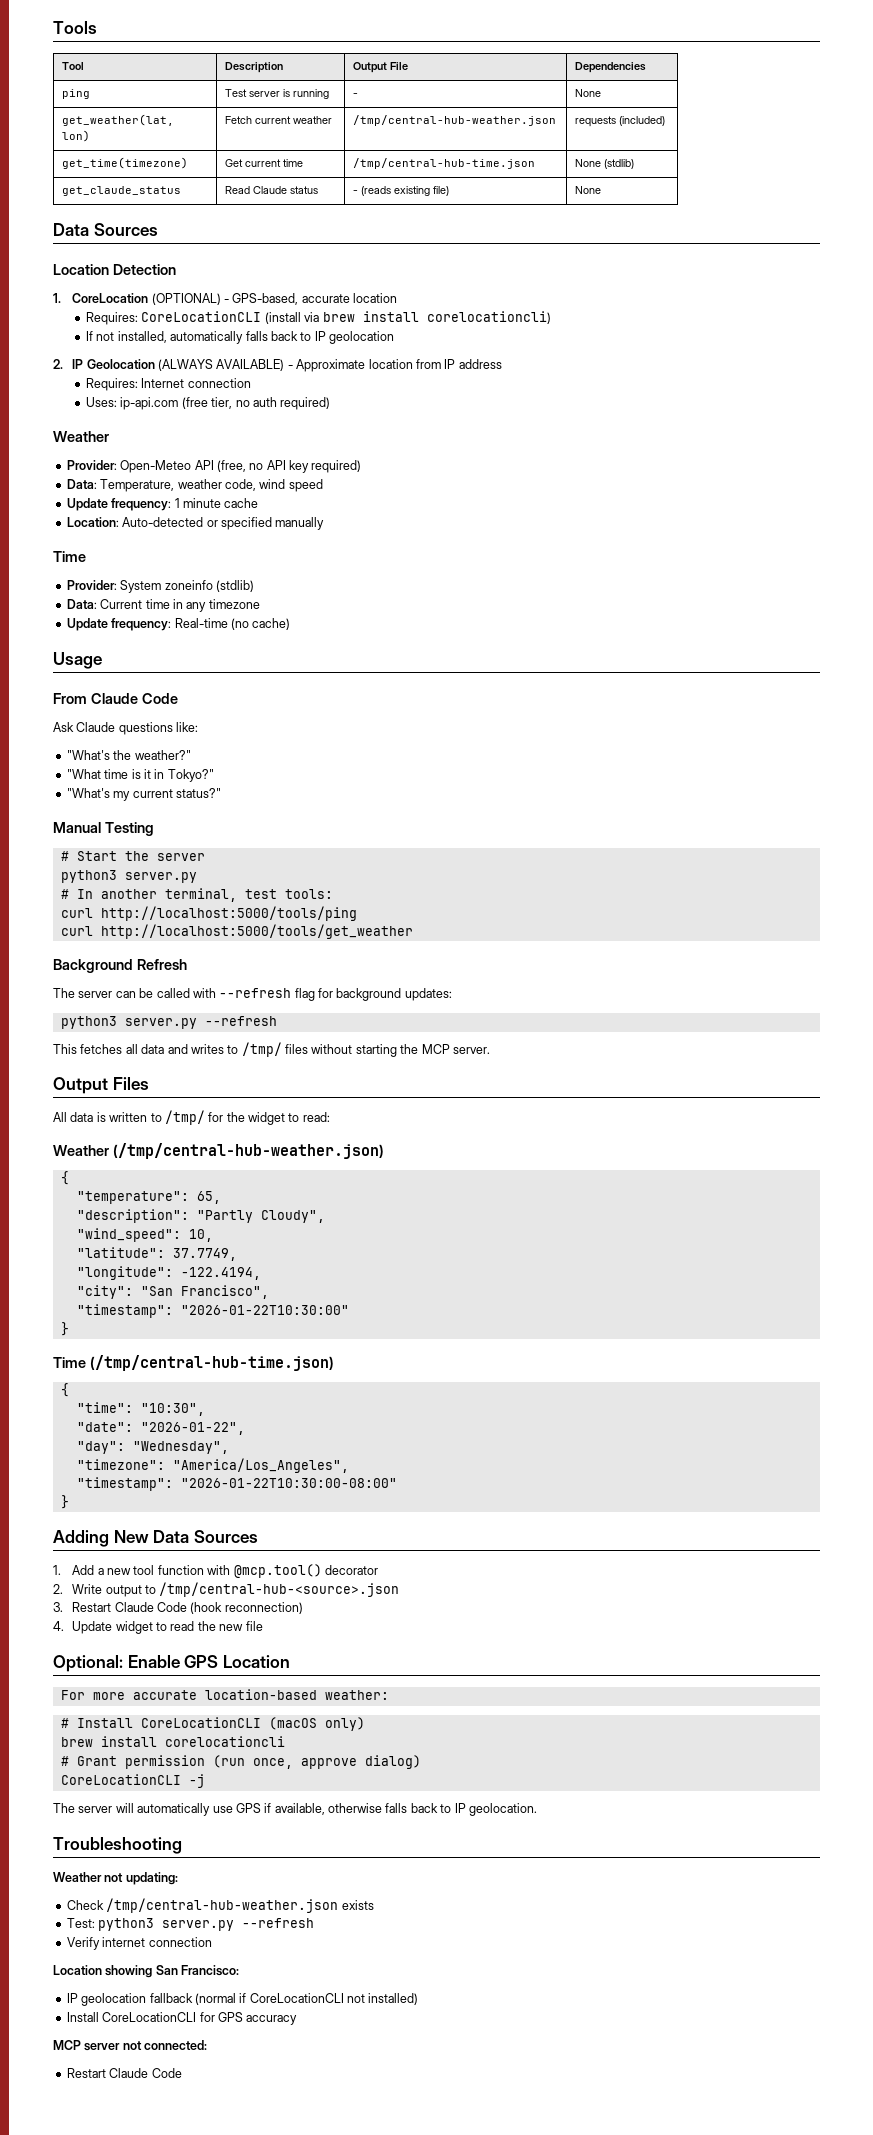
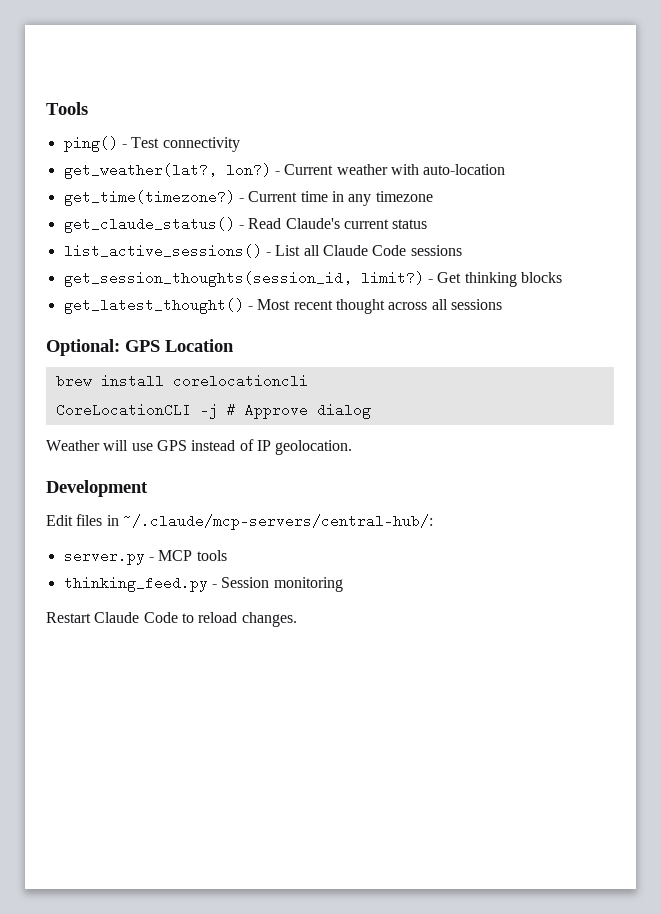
- Tool | Description | Output File | Dependencies
- ping | Test server is running | - | None
- get_weather(lat, lon) | Fetch current weather | /tmp/central-hub-weather.json | requests (included)
- get_time(timezone) | Get current time | /tmp/central-hub-time.json | None (stdlib)
- get_claude_status | Read Claude status | - (reads existing file) | None
- Data Sources
- Location Detection
- 1. CoreLocation (OPTIONAL) - GPS-based, accurate location
- Requires: CoreLocationCLI (install via brew install corelocationcli)
- If not installed, automatically falls back to IP geolocation
- 2. IP Geolocation (ALWAYS AVAILABLE) - Approximate location from IP address
- Requires: Internet connection
- Uses: ip-api.com (free tier, no auth required)
- Weather
- Provider: Open-Meteo API (free, no API key required)
- Data: Temperature, weather code, wind speed
- Update frequency: 1 minute cache
- Location: Auto-detected or specified manually
- Time
- Provider: System zoneinfo (stdlib)
- Data: Current time in any timezone
+ ping() - Test connectivity
+ get_weather(lat?, lon?) - Current weather with auto-location
+ get_time(timezone?) - Current time in any timezone
- Update frequency: Real-time (no cache)
- Usage
- From Claude Code
- Ask Claude questions like:
- "What's the weather?"
- "What time is it in Tokyo?"
- "What's my current status?"
- Manual Testing
- # Start the server
- python3 server.py
- # In another terminal, test tools:
- curl http://localhost:5000/tools/ping
- curl http://localhost:5000/tools/get_weather
- Background Refresh
- The server can be called with --refresh flag for background updates:
- python3 server.py --refresh
- This fetches all data and writes to /tmp/ files without starting the MCP server.
- Output Files
- All data is written to /tmp/ for the widget to read:
- Weather (/tmp/central-hub-weather.json)
- {
- "temperature": 65,
- "description": "Partly Cloudy",
- "wind_speed": 10,
- "latitude": 37.7749,
- "longitude": -122.4194,
- "city": "San Francisco",
- "timestamp": "2026-01-22T10:30:00"
- }
- Time (/tmp/central-hub-time.json)
- {
- "time": "10:30",
- "date": "2026-01-22",
- "day": "Wednesday",
- "timezone": "America/Los_Angeles",
- "timestamp": "2026-01-22T10:30:00-08:00"
- }
- Adding New Data Sources
- 1. Add a new tool function with @mcp.tool() decorator
- 2. Write output to /tmp/central-hub-<source>.json
- 3. Restart Claude Code (hook reconnection)
- 4. Update widget to read the new file
+ get_claude_status() - Read Claude's current status
+ list_active_sessions() - List all Claude Code sessions
+ get_session_thoughts(session_id, limit?) - Get thinking blocks
+ get_latest_thought() - Most recent thought across all sessions
- Optional: Enable GPS Location
+ Optional: GPS Location
- For more accurate location-based weather:
- # Install CoreLocationCLI (macOS only)
  brew install corelocationcli
- # Grant permission (run once, approve dialog)
- CoreLocationCLI -j
- The server will automatically use GPS if available, otherwise falls back to IP geolocation.
- Troubleshooting
- Weather not updating:
- Check /tmp/central-hub-weather.json exists
- Test: python3 server.py --refresh
- Verify internet connection
- Location showing San Francisco:
- IP geolocation fallback (normal if CoreLocationCLI not installed)
- Install CoreLocationCLI for GPS accuracy
- MCP server not connected:
- Restart Claude Code
+ CoreLocationCLI -j # Approve dialog
+ Weather will use GPS instead of IP geolocation.
+ Development
+ Edit files in ~/.claude/mcp-servers/central-hub/:
+ server.py - MCP tools
+ thinking_feed.py - Session monitoring
+ Restart Claude Code to reload changes.

